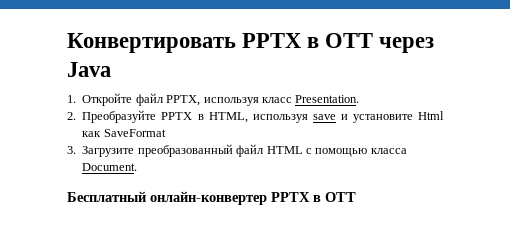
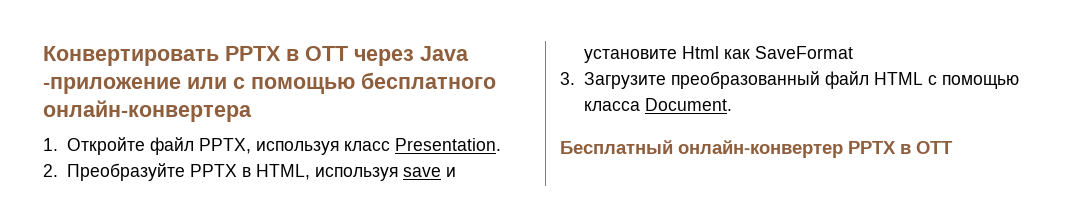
- Конвертировать PPTX в OTT через Java
+ Конвертировать PPTX в OTT через Java -приложение или с помощью бесплатного онлайн-конвертера

